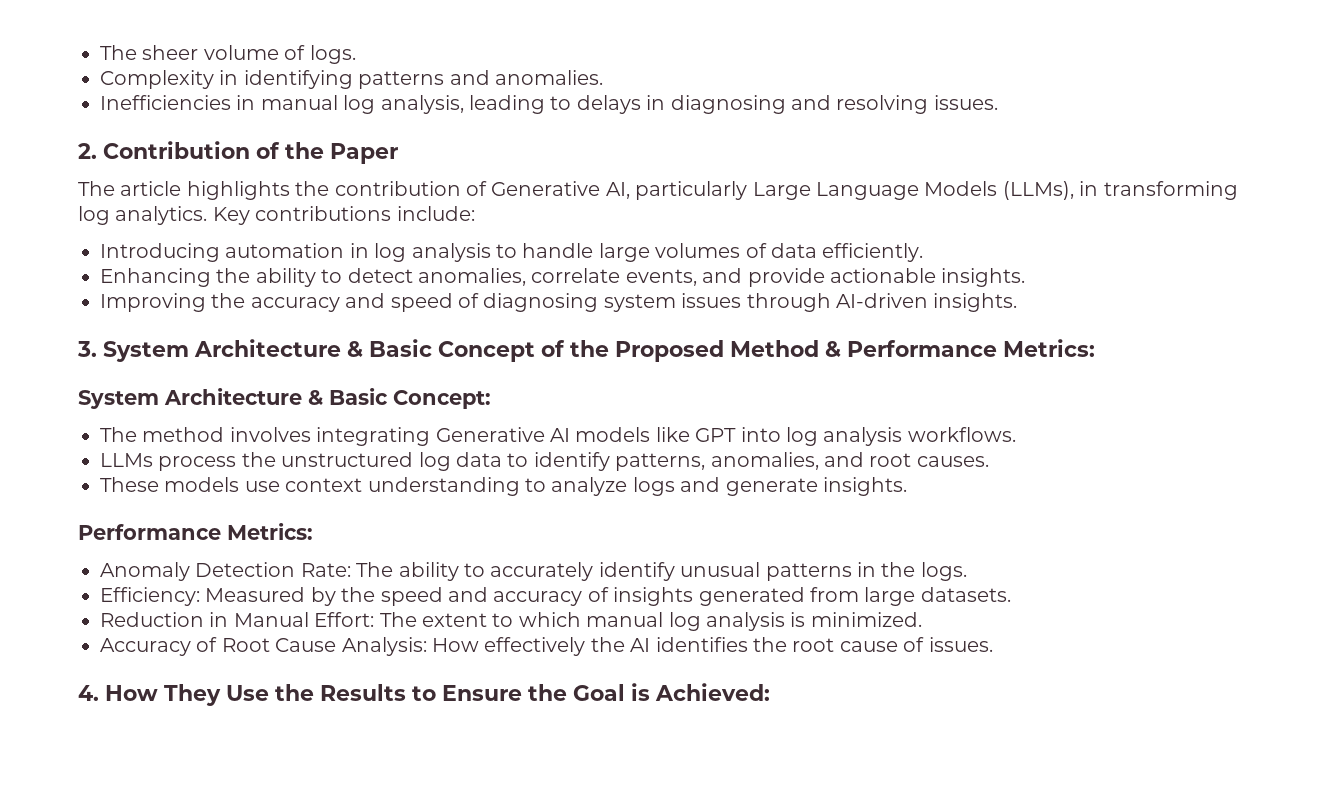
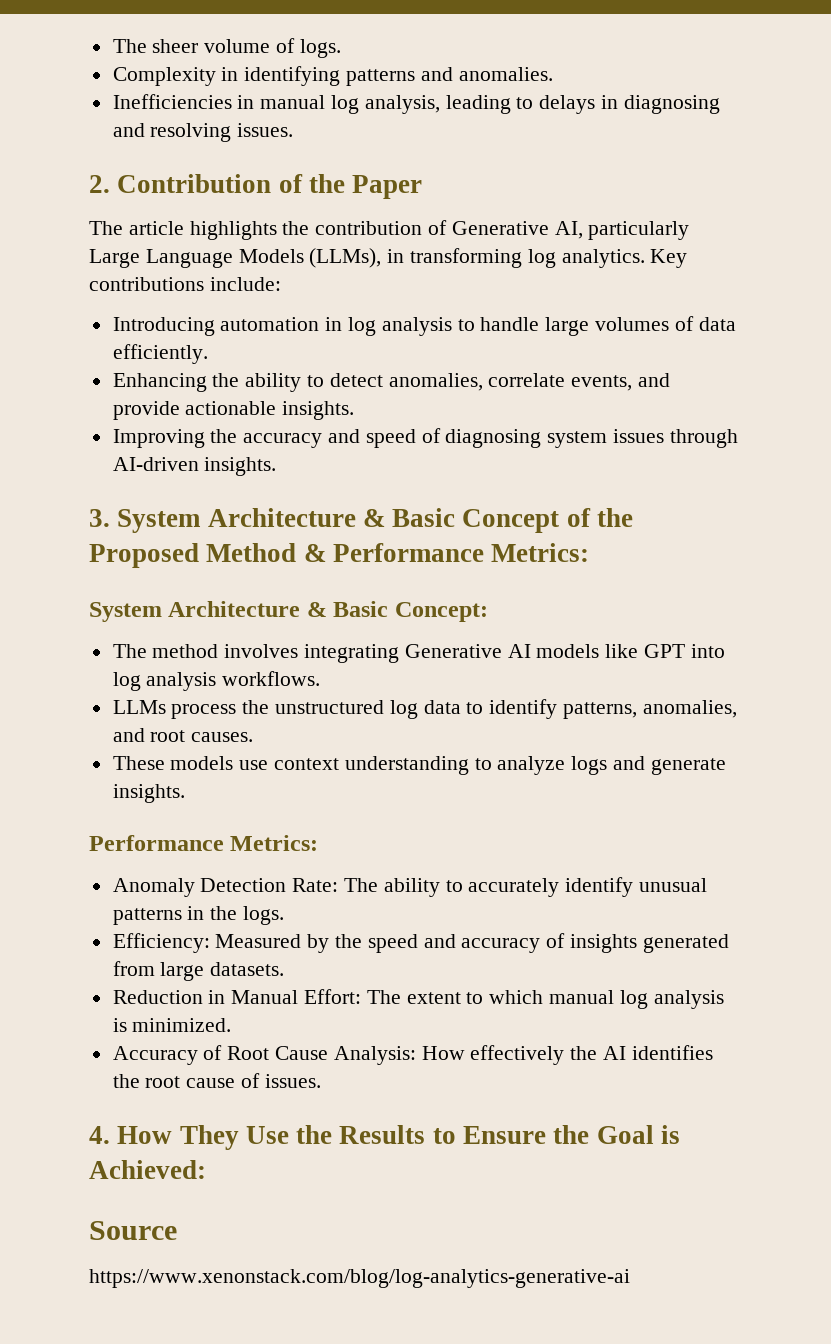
+ Source
+ https://www.xenonstack.com/blog/log-analytics-generative-ai

